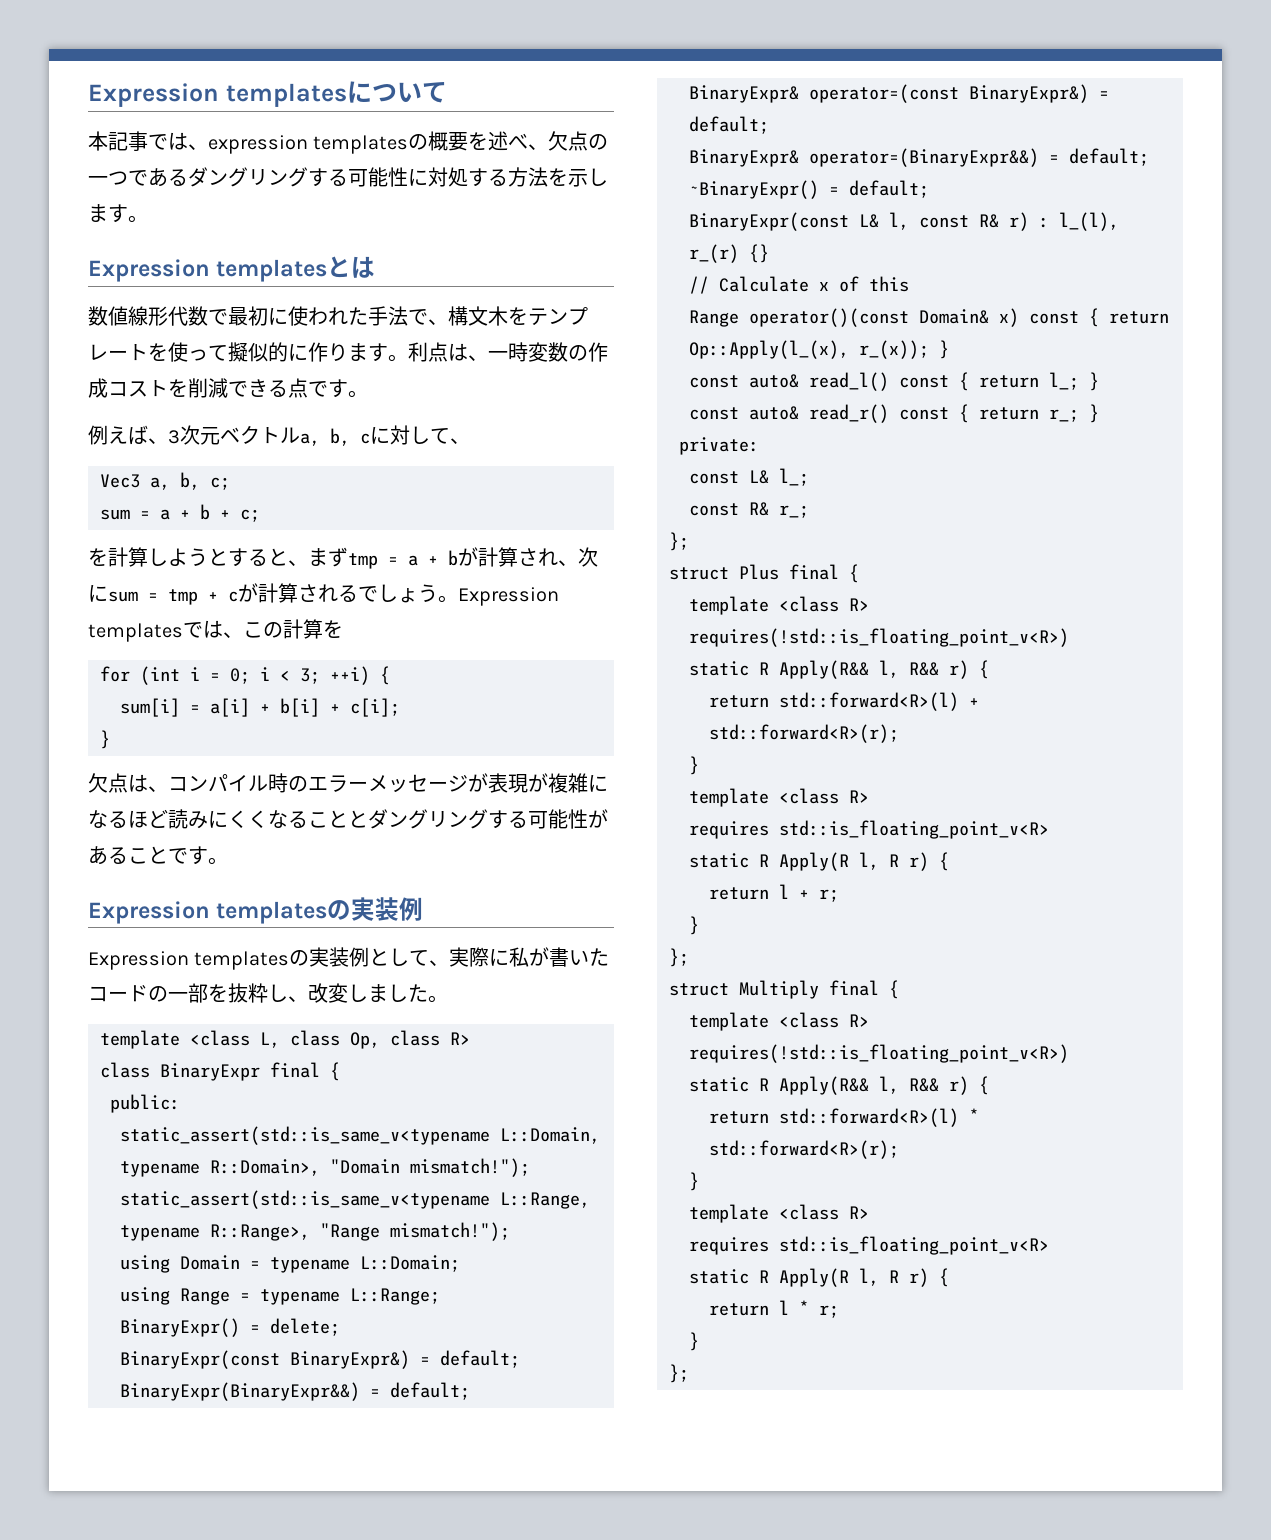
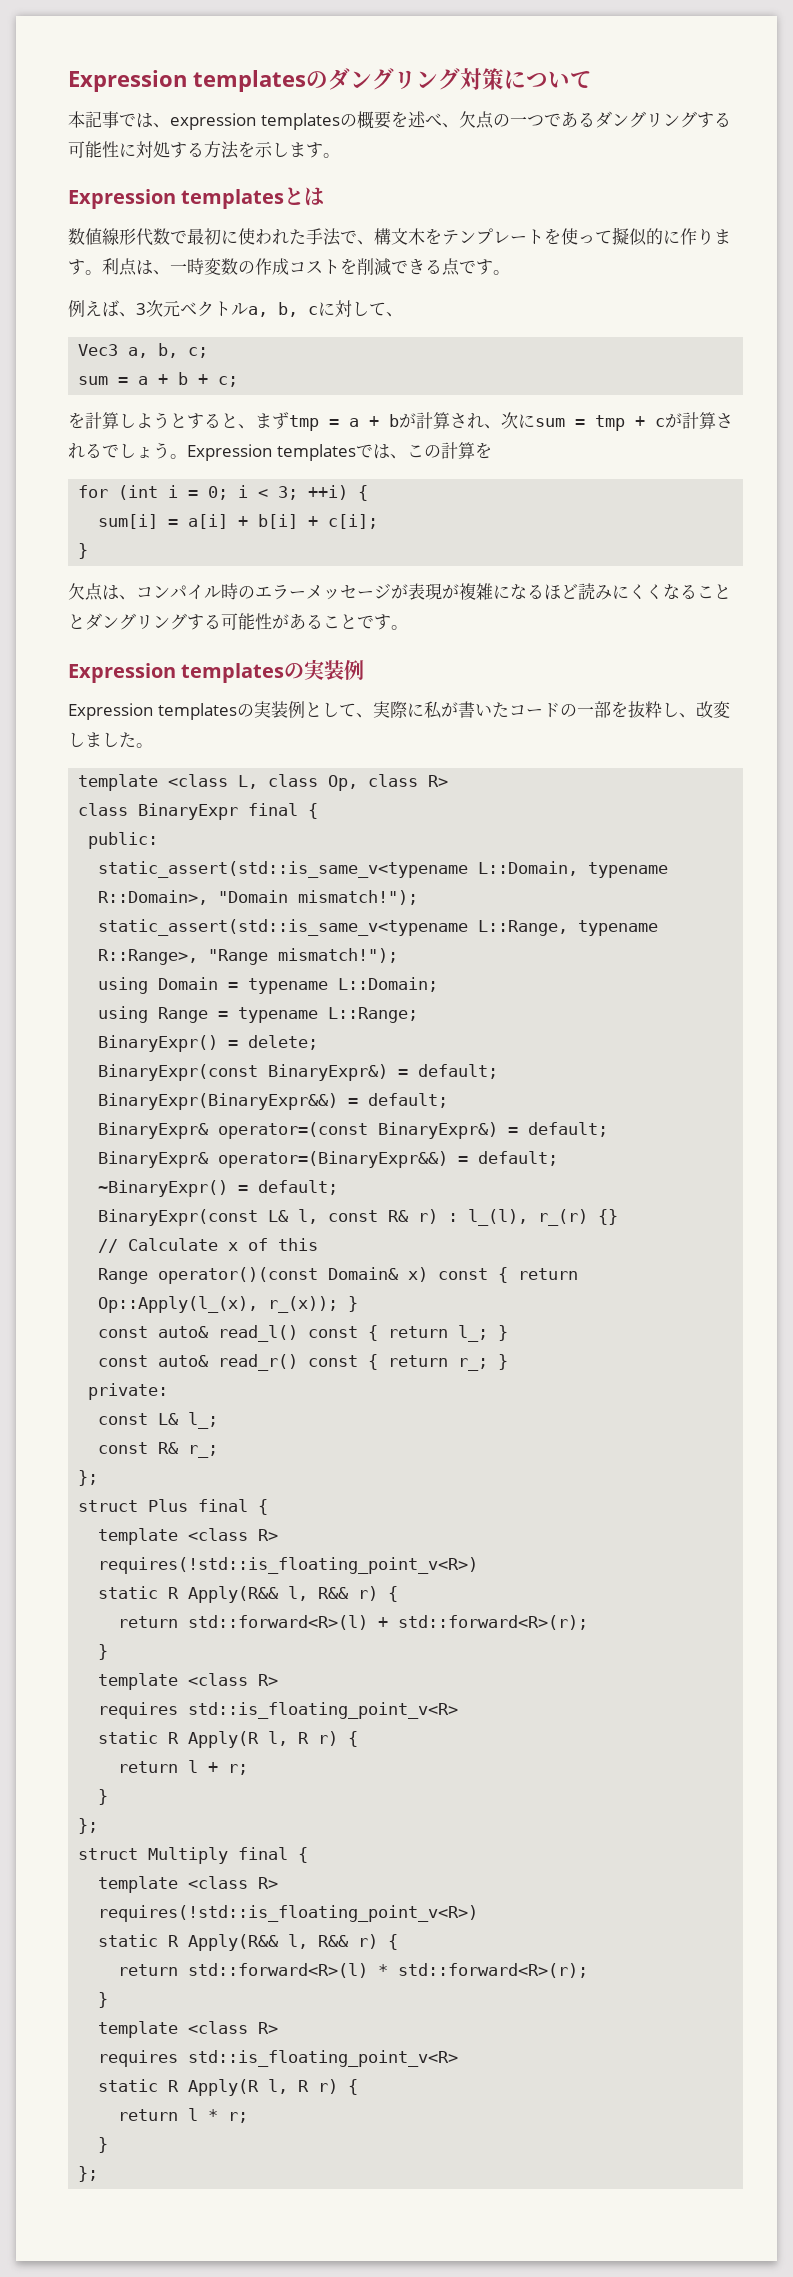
- Expression templatesについて
+ Expression templatesのダングリング対策について

